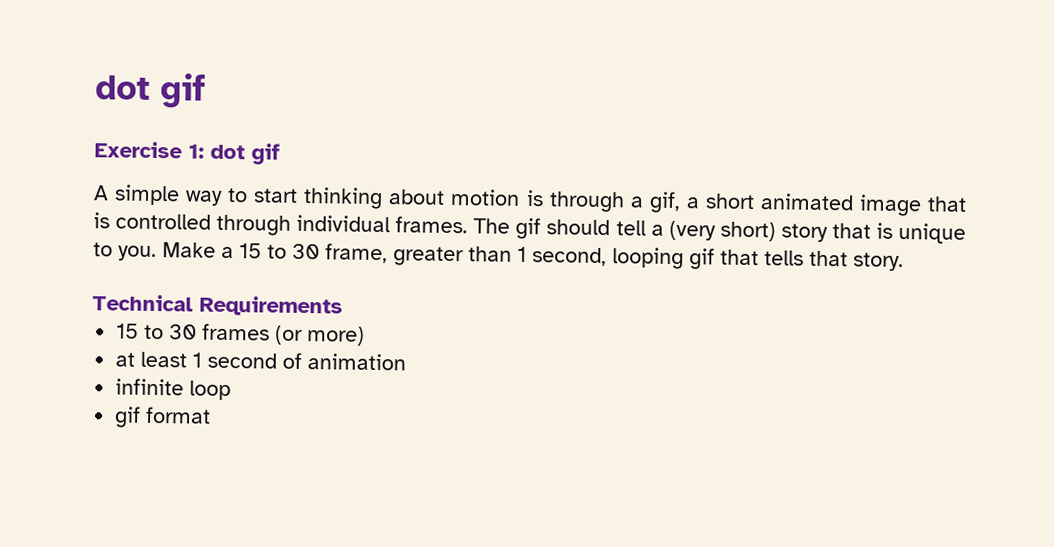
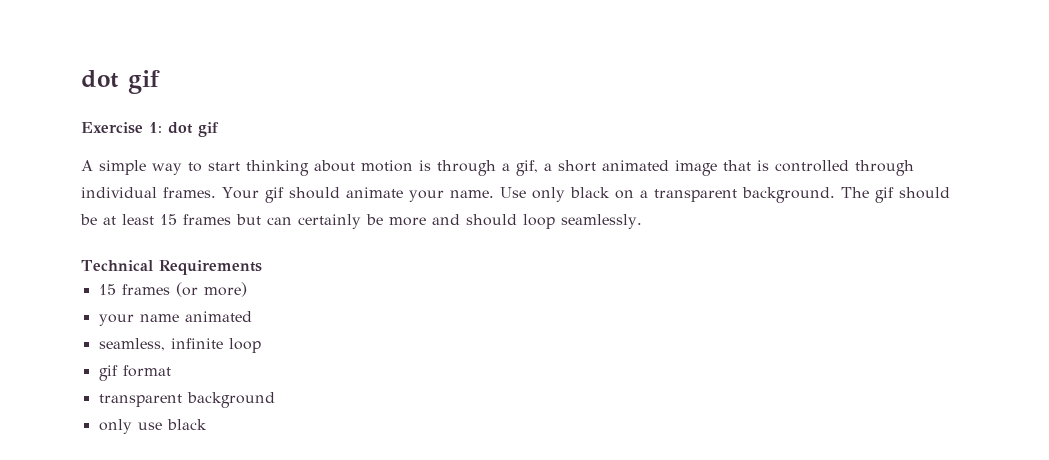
- The gif should tell a (very short) story that is unique to you. Make a 15 to 30 frame, greater than 1 second, looping gif that tells that story.
+ Your gif should animate your name. Use only black on a transparent background. The gif should be at least 15 frames but can certainly be more and should loop seamlessly.
- 15 to 30 frames (or more)
+ 15 frames (or more)
- at least 1 second of animation
- infinite loop
+ your name animated
+ seamless, infinite loop
+ transparent background
+ only use black

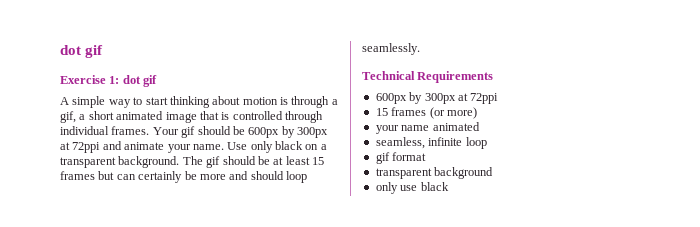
- Your gif should animate your name.
+ Your gif should be 600px by 300px at 72ppi and animate your name.
  Technical Requirements
+ 600px by 300px at 72ppi

